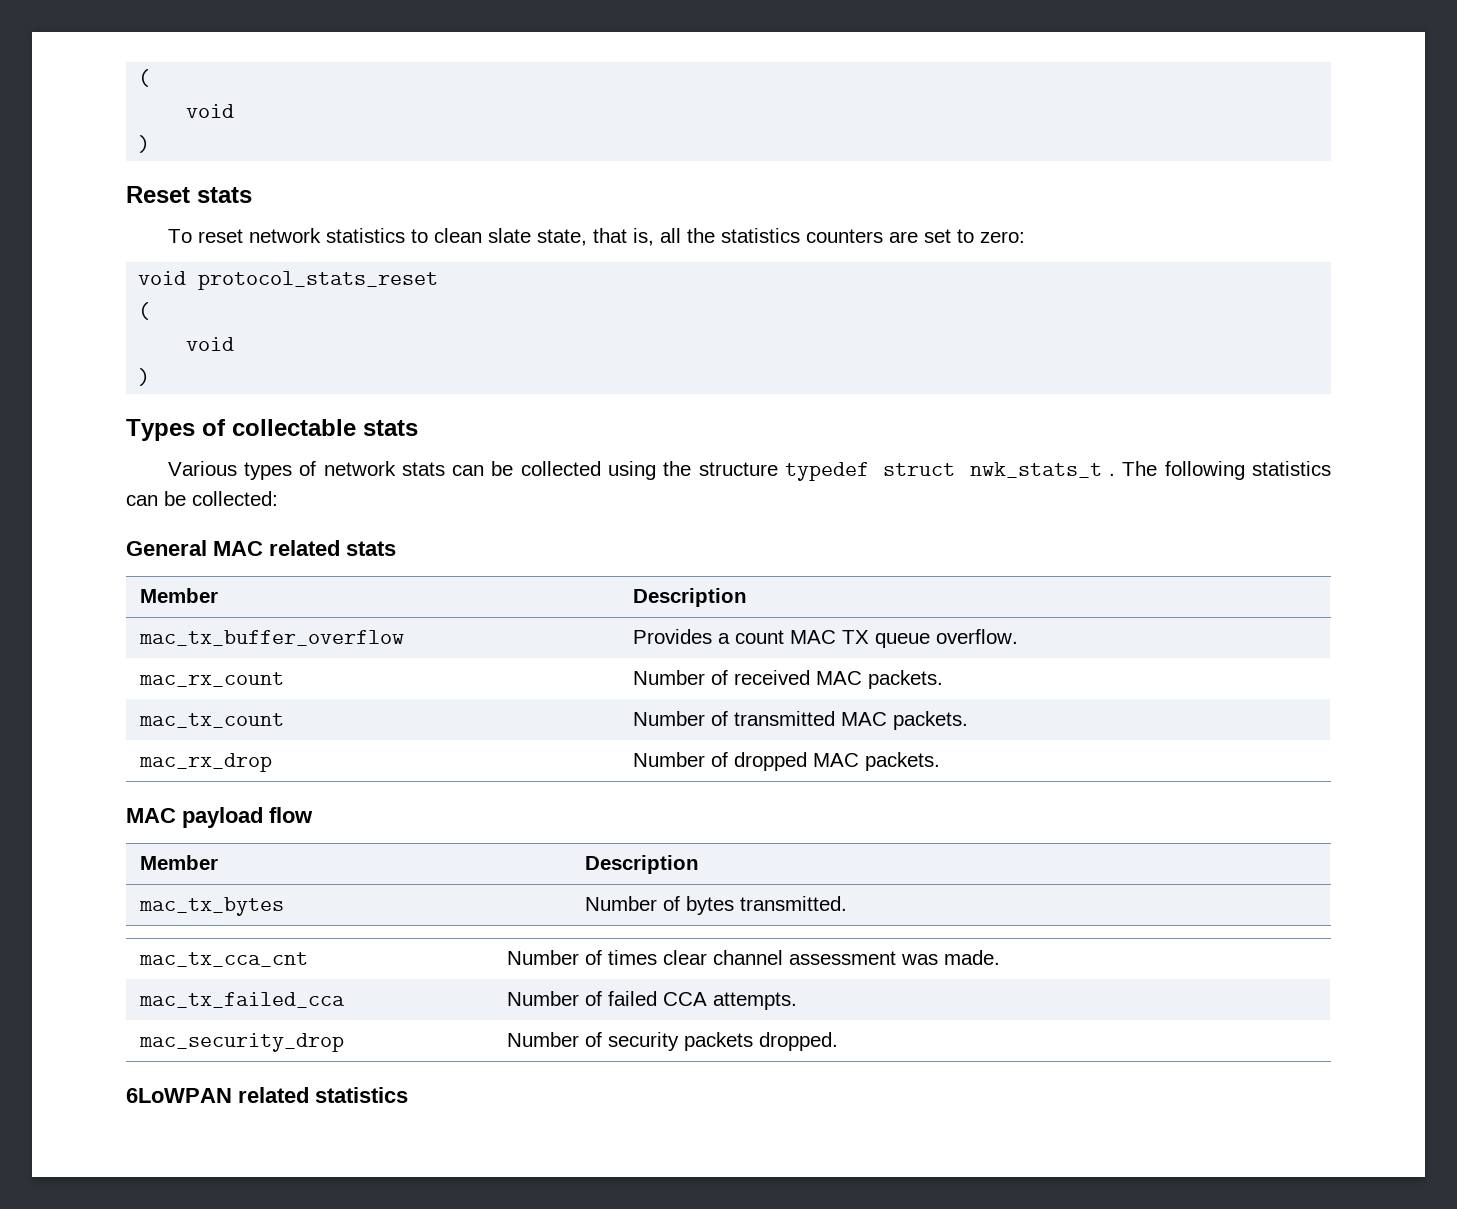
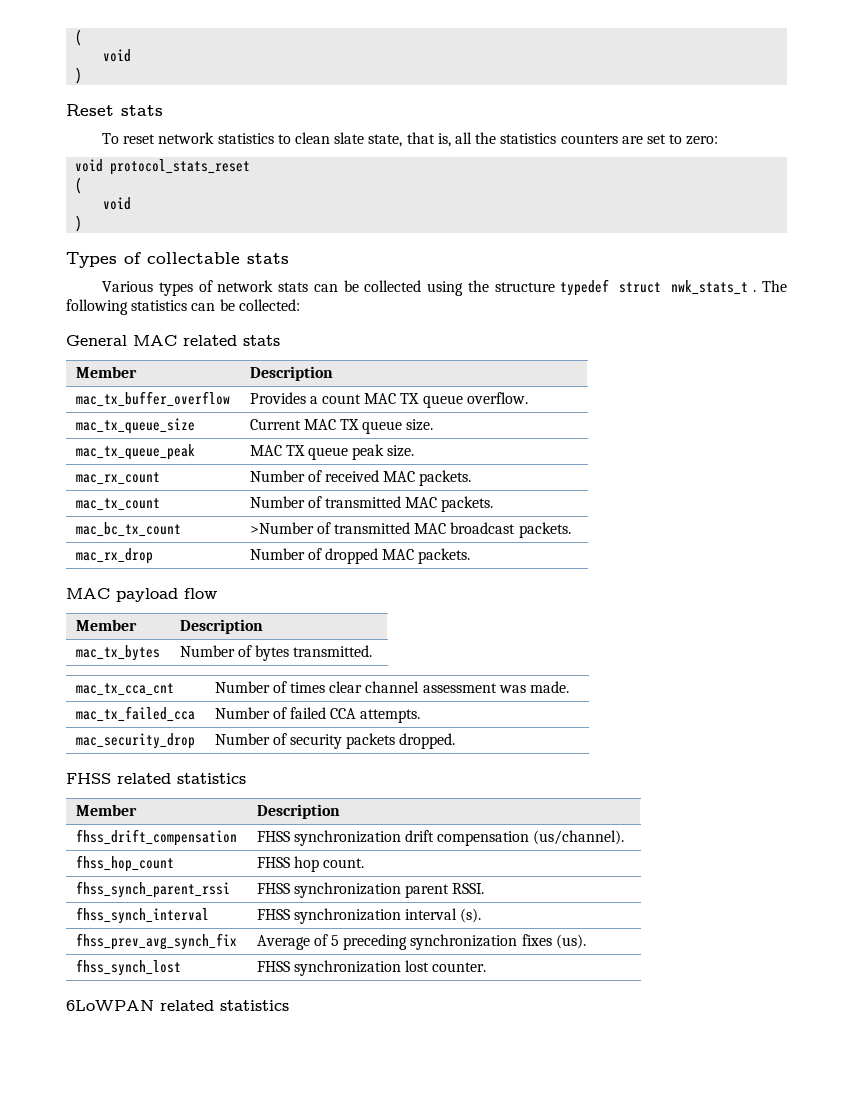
+ mac_tx_queue_size | Current MAC TX queue size.
+ mac_tx_queue_peak | MAC TX queue peak size.
+ mac_bc_tx_count | >Number of transmitted MAC broadcast packets.
+ FHSS related statistics
+ Member | Description
+ fhss_drift_compensation | FHSS synchronization drift compensation (us/channel).
+ fhss_hop_count | FHSS hop count.
+ fhss_synch_parent_rssi | FHSS synchronization parent RSSI.
+ fhss_synch_interval | FHSS synchronization interval (s).
+ fhss_prev_avg_synch_fix | Average of 5 preceding synchronization fixes (us).
+ fhss_synch_lost | FHSS synchronization lost counter.

